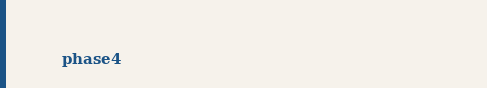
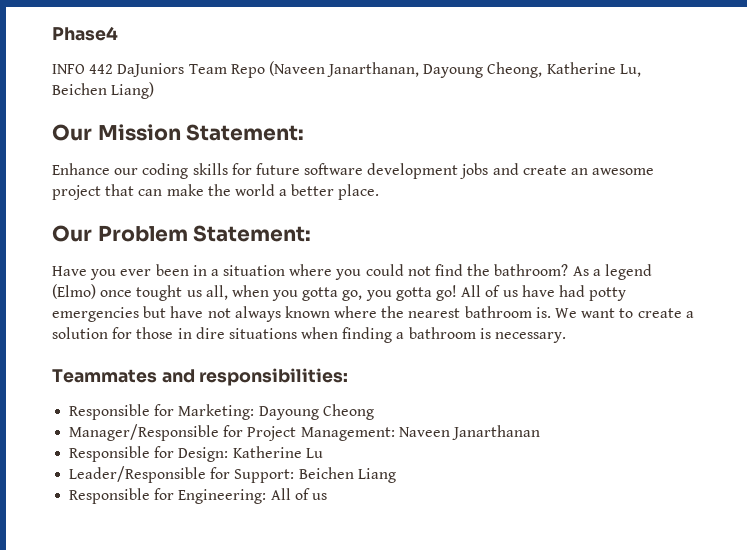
- phase4
+ Phase4
+ INFO 442 DaJuniors Team Repo (Naveen Janarthanan, Dayoung Cheong, Katherine Lu, Beichen Liang)
+ Our Mission Statement:
+ Enhance our coding skills for future software development jobs and create an awesome project that can make the world a better place.
+ Our Problem Statement:
+ Have you ever been in a situation where you could not find the bathroom? As a legend (Elmo) once tought us all, when you gotta go, you gotta go! All of us have had potty emergencies but have not always known where the nearest bathroom is. We want to create a solution for those in dire situations when finding a bathroom is necessary.
+ Teammates and responsibilities:
+ Responsible for Marketing: Dayoung Cheong
+ Manager/Responsible for Project Management: Naveen Janarthanan
+ Responsible for Design: Katherine Lu
+ Leader/Responsible for Support: Beichen Liang
+ Responsible for Engineering: All of us

